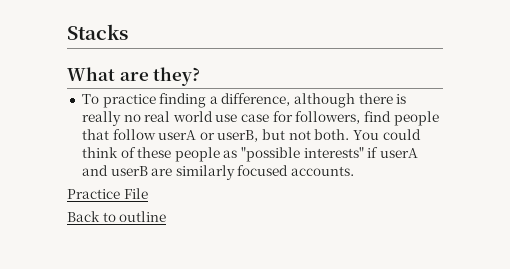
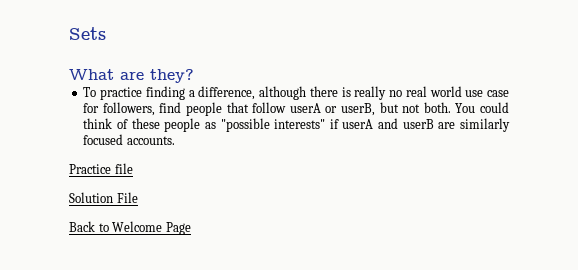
- Stacks
+ Sets
- Practice File
+ Practice file
+ Solution File
- Back to outline
+ Back to Welcome Page

